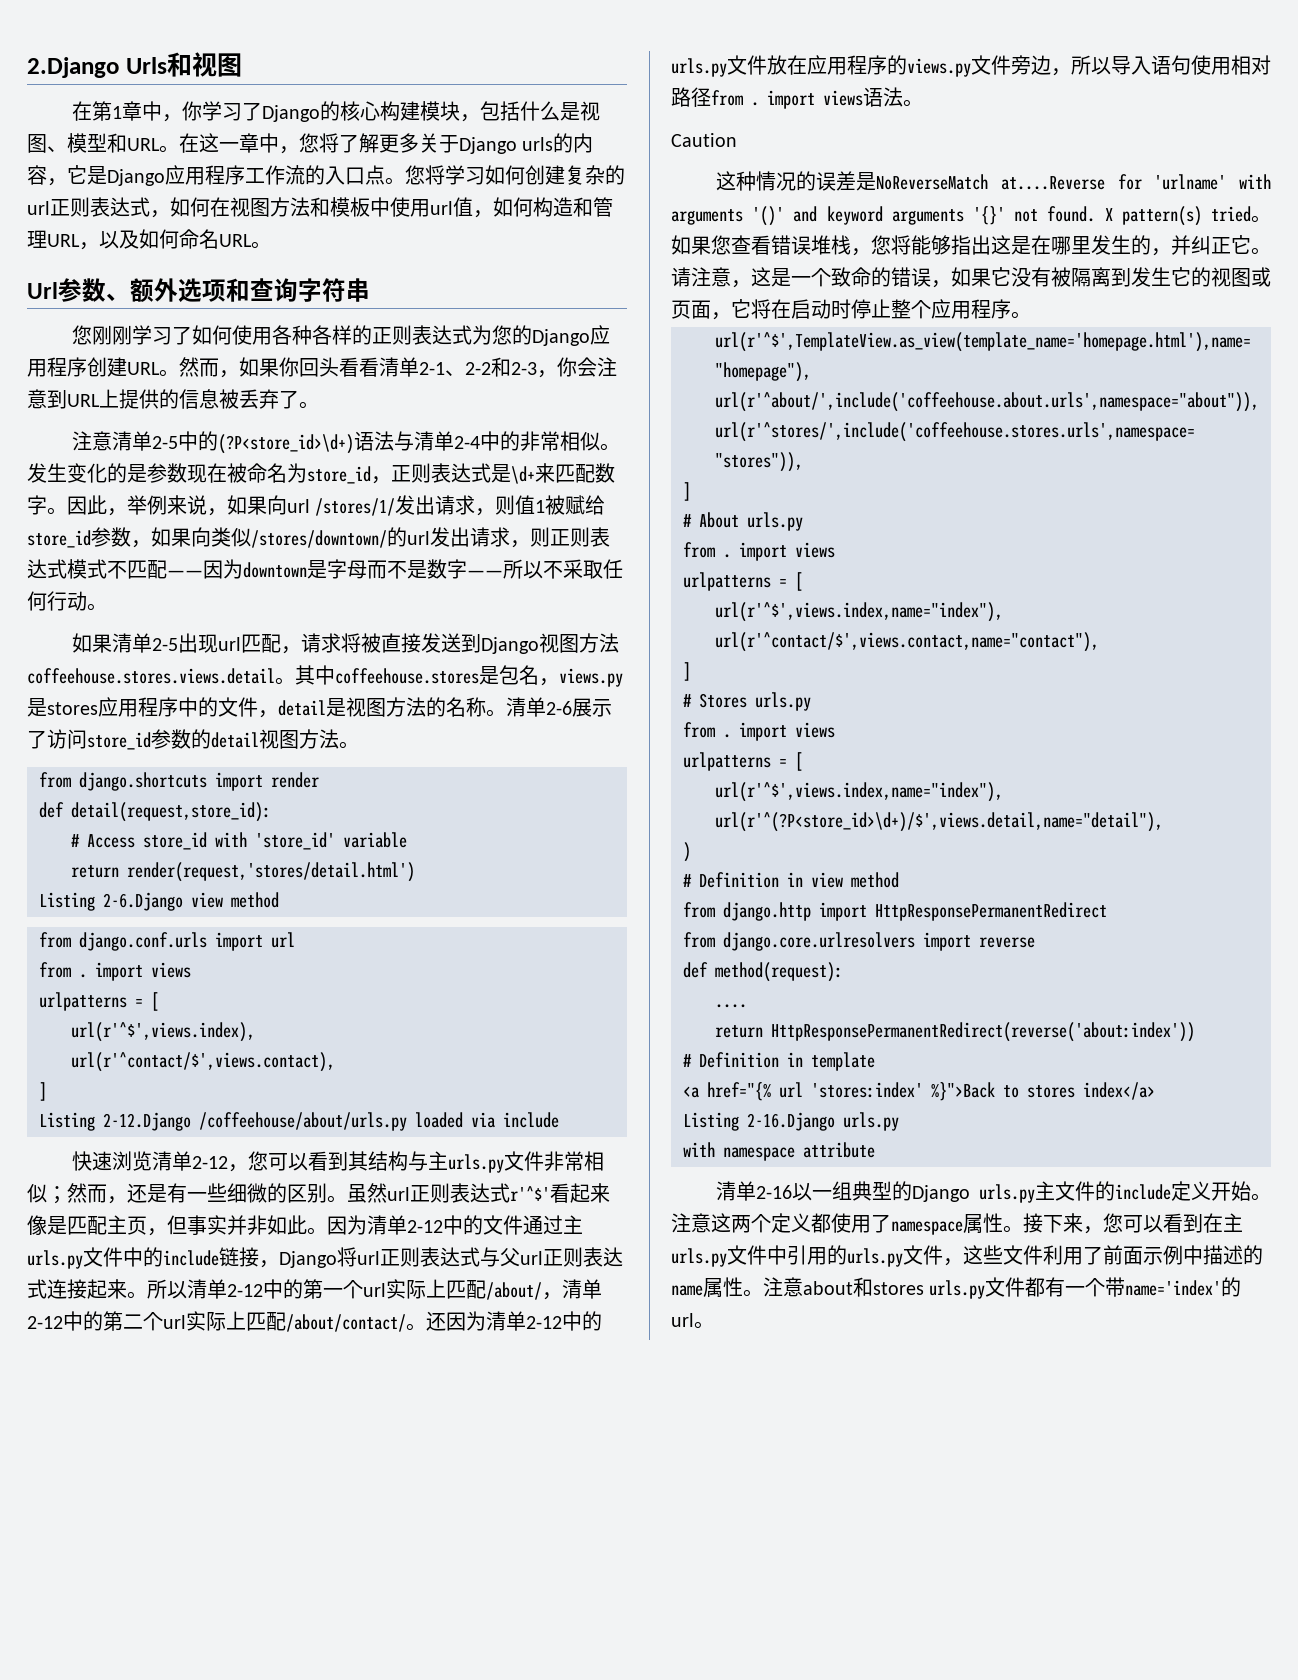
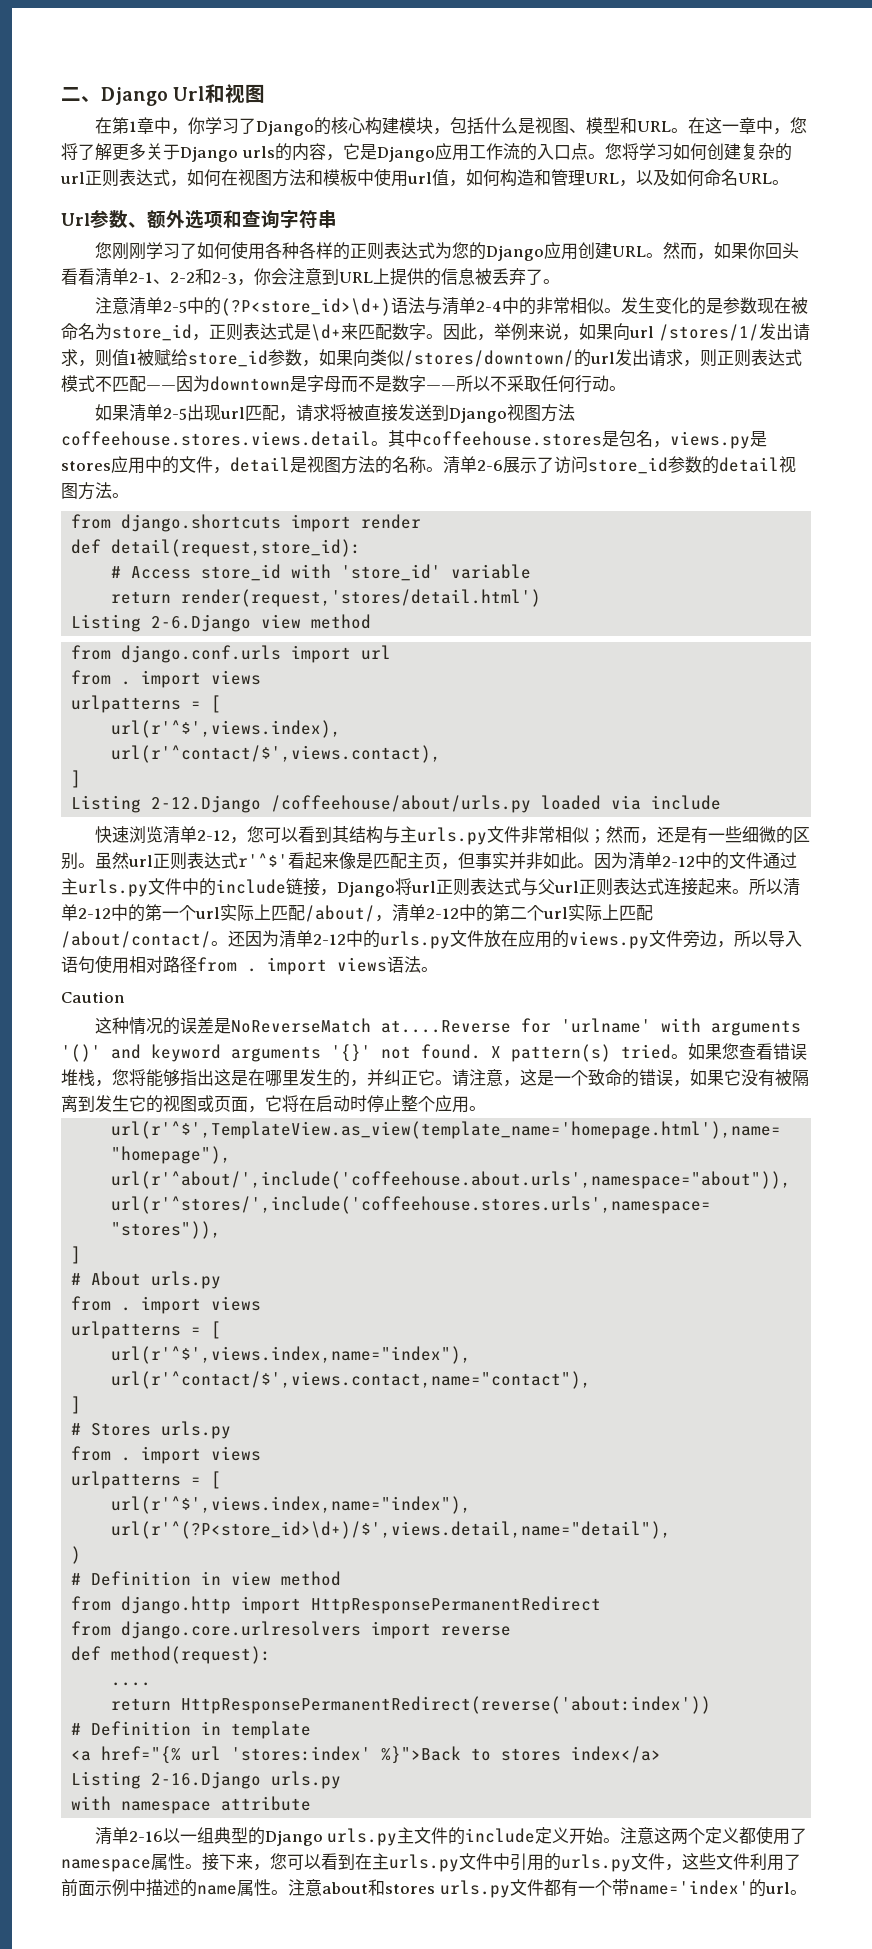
- 2.Django Urls和视图
+ 二、Django Url和视图
- 在这一章中，您将了解更多关于Django urls的内容，它是Django应用程序工作流的入口点。
+ 在这一章中，您将了解更多关于Django urls的内容，它是Django应用工作流的入口点。
- 您刚刚学习了如何使用各种各样的正则表达式为您的Django应用程序创建URL。
+ 您刚刚学习了如何使用各种各样的正则表达式为您的Django应用创建URL。
- 其中coffeehouse.stores是包名，views.py是stores应用程序中的文件，detail是视图方法的名称。
+ 其中coffeehouse.stores是包名，views.py是stores应用中的文件，detail是视图方法的名称。
- 还因为清单2-12中的urls.py文件放在应用程序的views.py文件旁边，所以导入语句使用相对路径from . import views语法。
+ 还因为清单2-12中的urls.py文件放在应用的views.py文件旁边，所以导入语句使用相对路径from . import views语法。
- 请注意，这是一个致命的错误，如果它没有被隔离到发生它的视图或页面，它将在启动时停止整个应用程序。
+ 请注意，这是一个致命的错误，如果它没有被隔离到发生它的视图或页面，它将在启动时停止整个应用。

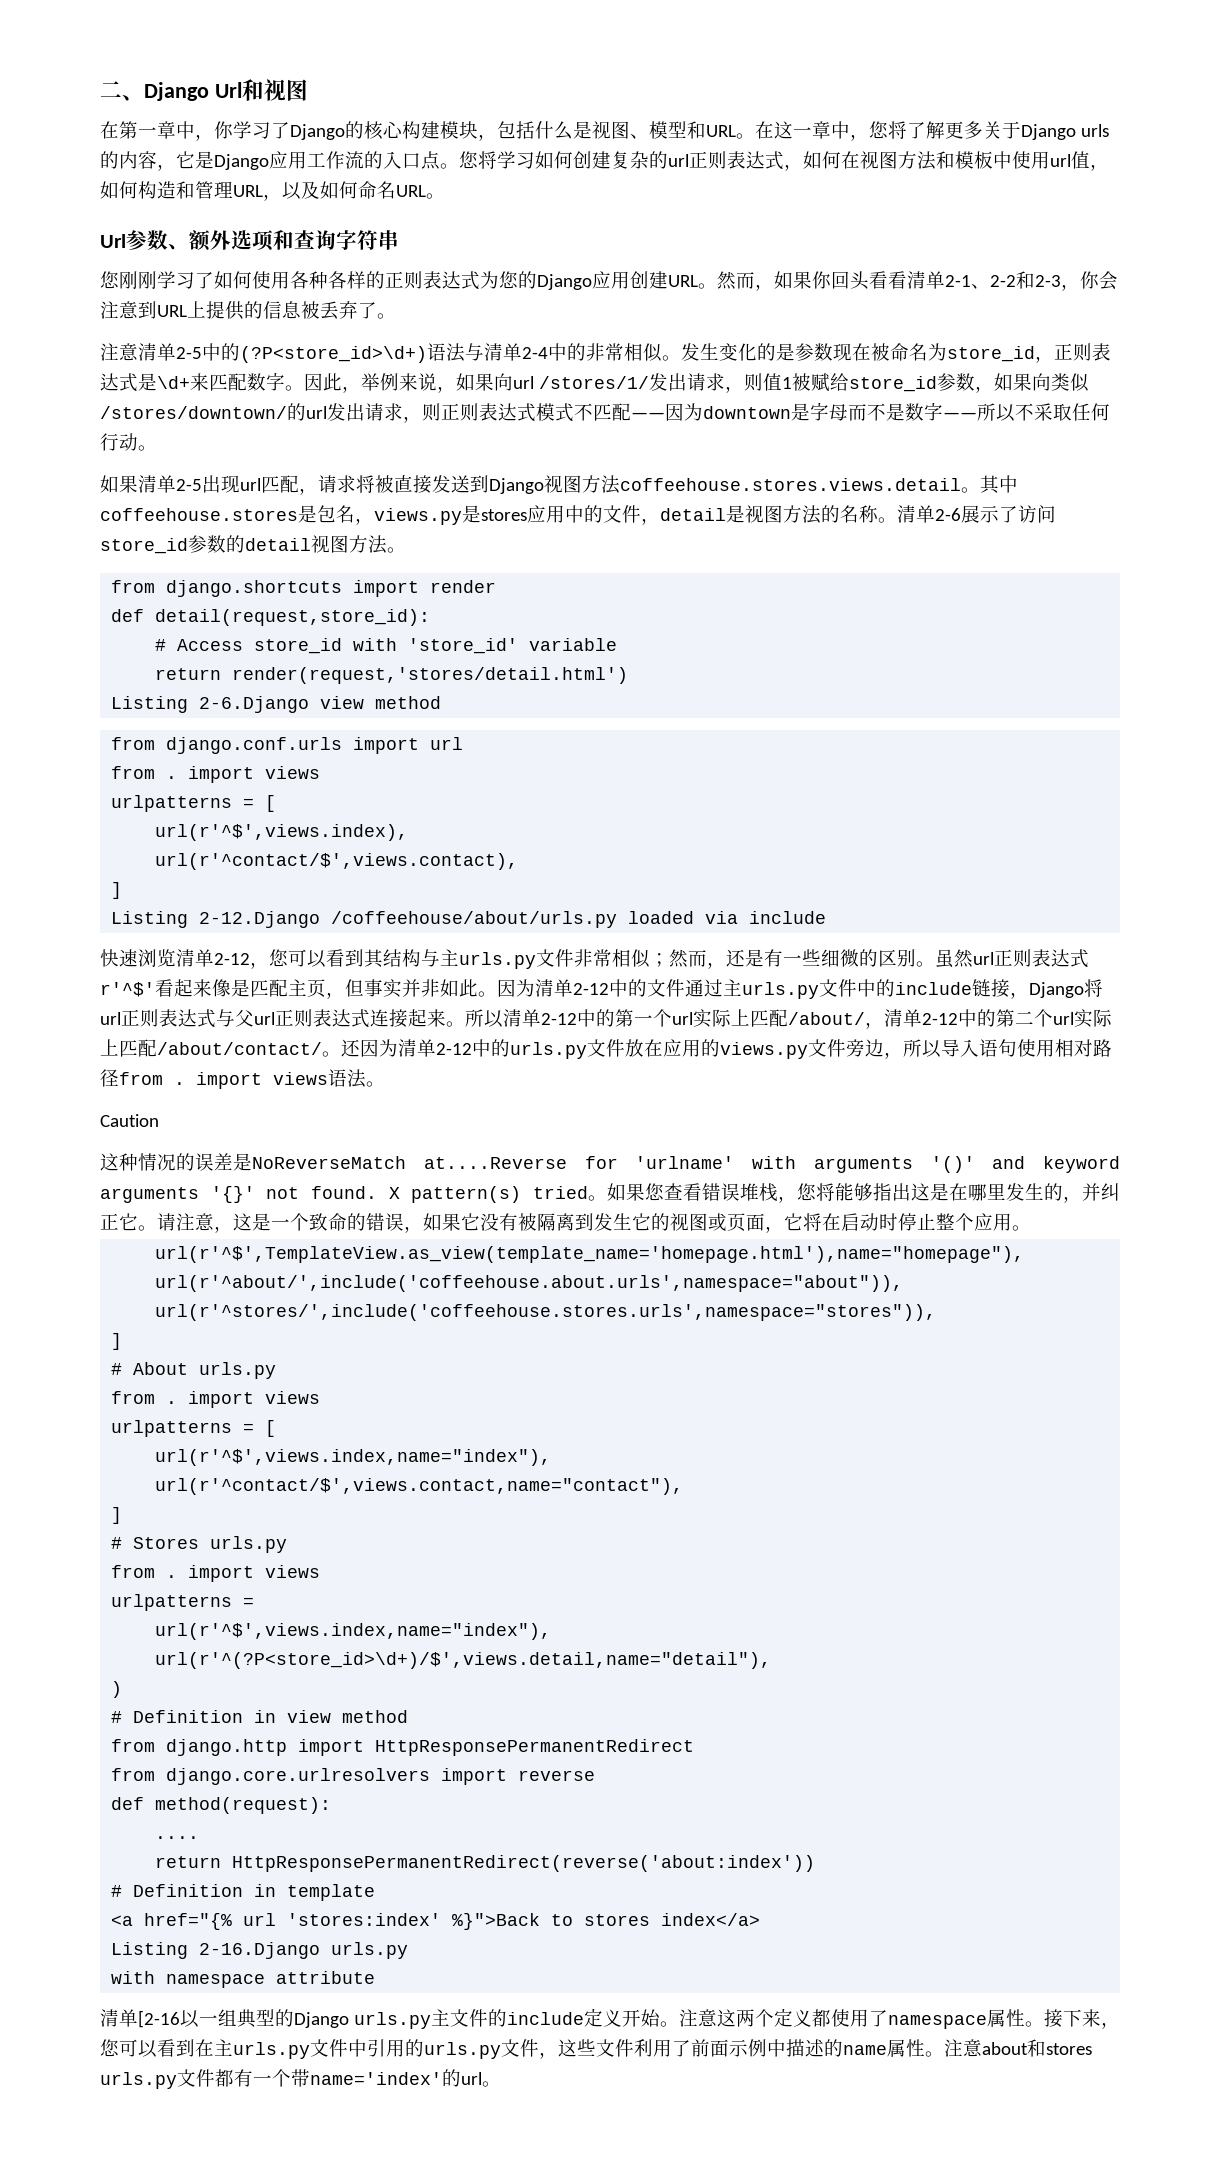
- 在第1章中，你学习了Django的核心构建模块，包括什么是视图、模型和URL。
+ 在第一章中，你学习了Django的核心构建模块，包括什么是视图、模型和URL。
  # Stores urls.py
  from . import views
- urlpatterns = [
+ urlpatterns =
- 清单2-16以一组典型的Django urls.py主文件的include定义开始。
+ 清单[2-16以一组典型的Django urls.py主文件的include定义开始。

